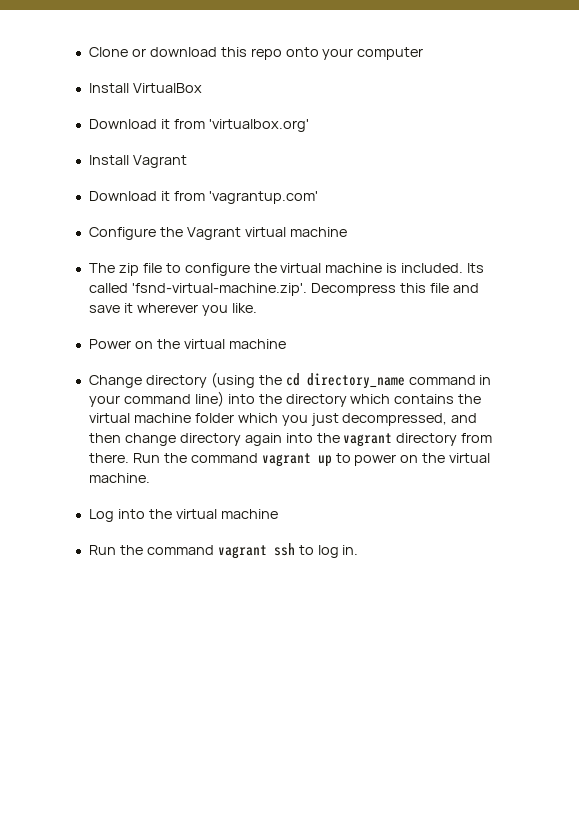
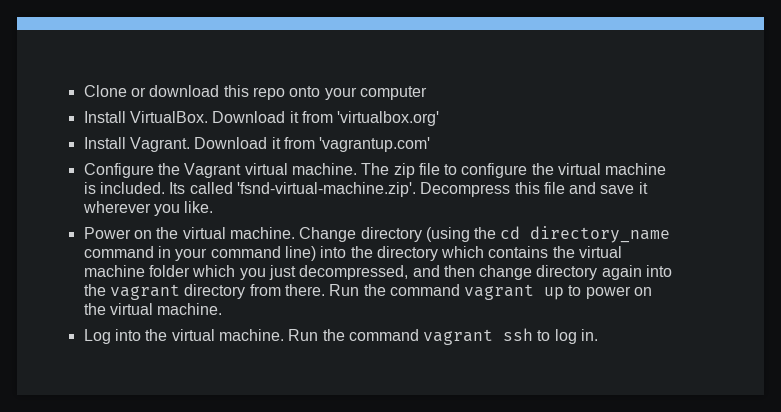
- Install VirtualBox
- Download it from 'virtualbox.org'
+ Install VirtualBox. Download it from 'virtualbox.org'
- Install Vagrant
- Download it from 'vagrantup.com'
+ Install Vagrant. Download it from 'vagrantup.com'
- Configure the Vagrant virtual machine
- The zip file to configure the virtual machine is included.
+ Configure the Vagrant virtual machine. The zip file to configure the virtual machine is included.
- Power on the virtual machine
- Change directory (using the cd directory_name command in your command line) into the directory which contains the virtual machine folder which you just decompressed, and then change directory again into the vagrant directory from there.
+ Power on the virtual machine. Change directory (using the cd directory_name command in your command line) into the directory which contains the virtual machine folder which you just decompressed, and then change directory again into the vagrant directory from there.
- Log into the virtual machine
- Run the command vagrant ssh to log in.
+ Log into the virtual machine. Run the command vagrant ssh to log in.

